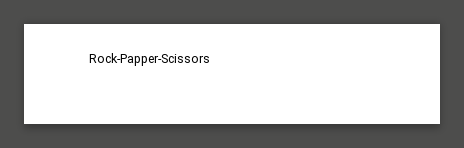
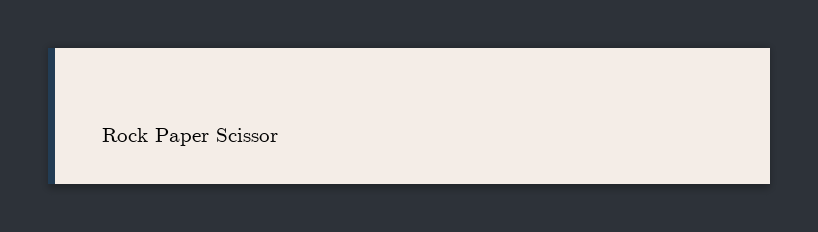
- Rock-Papper-Scissors
+ Rock Paper Scissor

